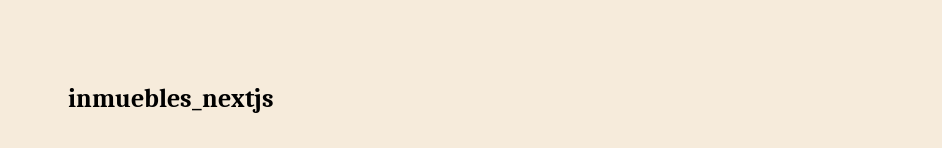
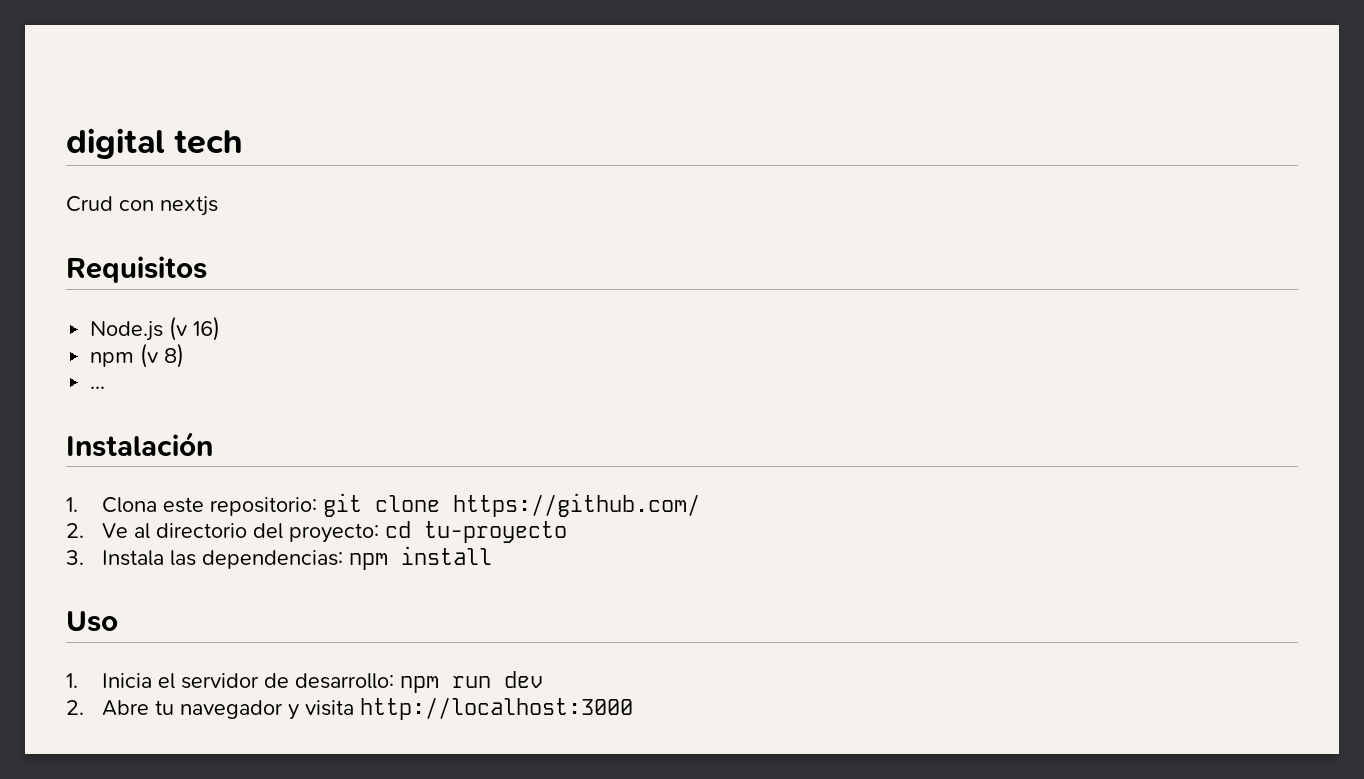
- inmuebles_nextjs
+ digital tech
+ Crud con nextjs
+ Requisitos
+ Node.js (v 16)
+ npm (v 8)
+ ...
+ Instalación
+ 1. Clona este repositorio: git clone https://github.com/
+ 2. Ve al directorio del proyecto: cd tu-proyecto
+ 3. Instala las dependencias: npm install
+ Uso
+ 1. Inicia el servidor de desarrollo: npm run dev
+ 2. Abre tu navegador y visita http://localhost:3000

